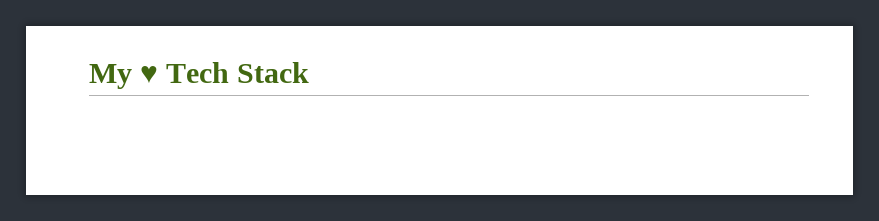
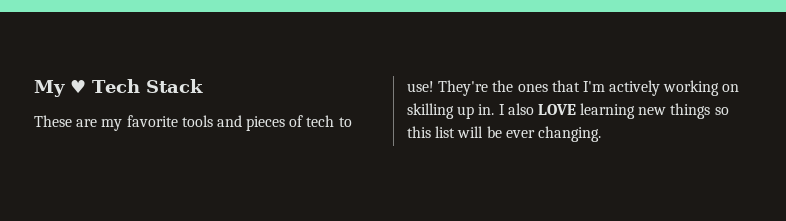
+ These are my favorite tools and pieces of tech to use! They're the ones that I'm actively working on skilling up in. I also LOVE learning new things so this list will be ever changing.

